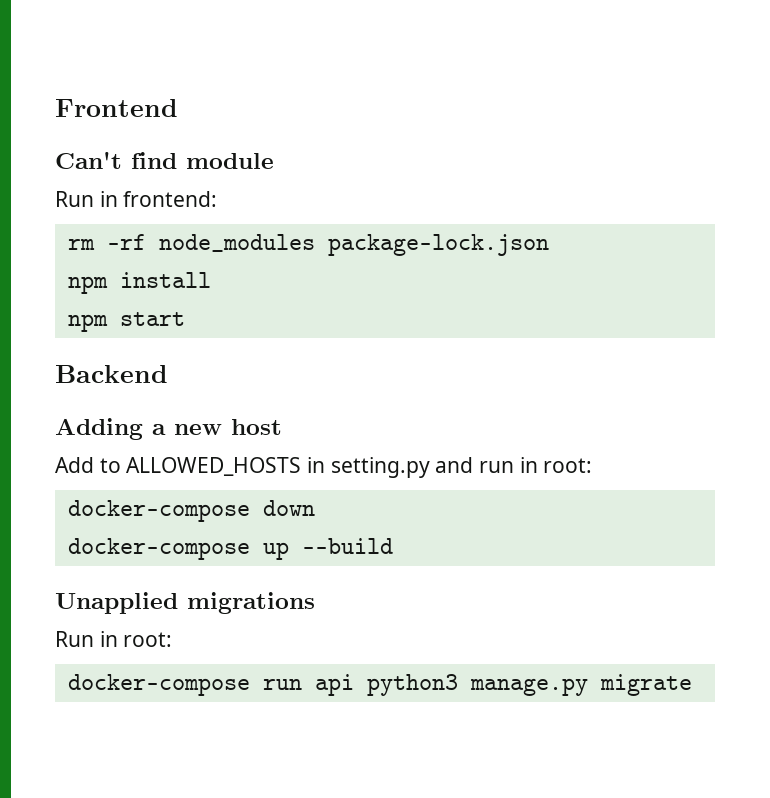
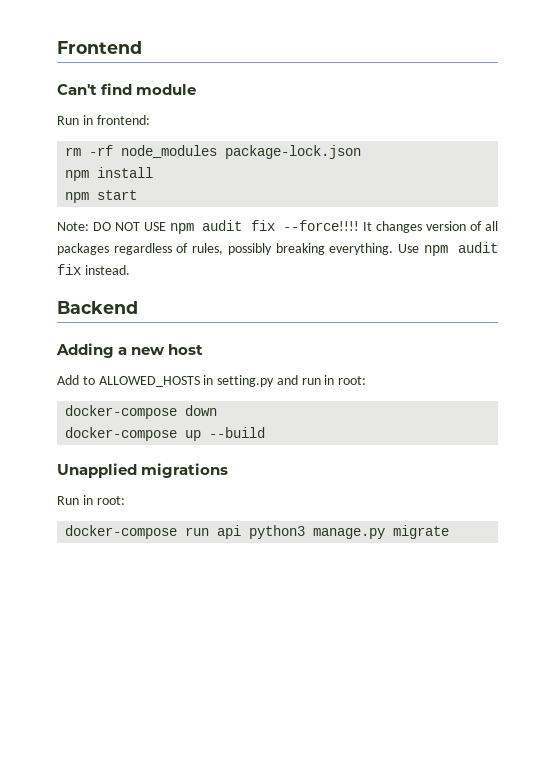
+ Note: DO NOT USE npm audit fix --force!!!! It changes version of all packages regardless of rules, possibly breaking everything. Use npm audit fix instead.

